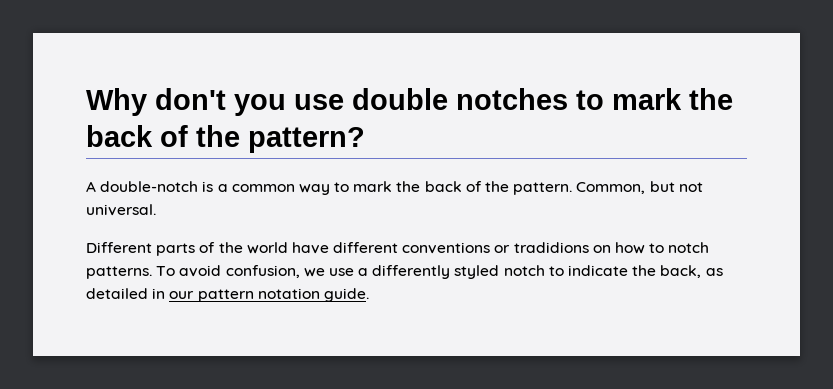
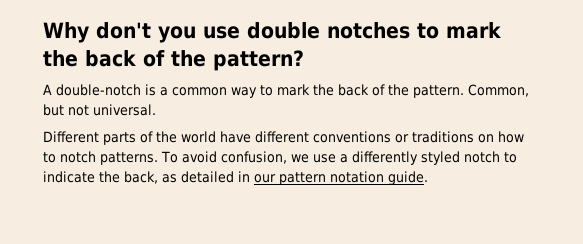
- Different parts of the world have different conventions or tradidions on how to notch patterns.
+ Different parts of the world have different conventions or traditions on how to notch patterns.

